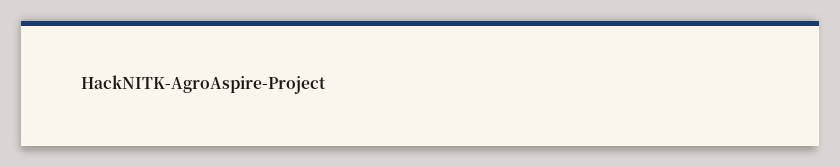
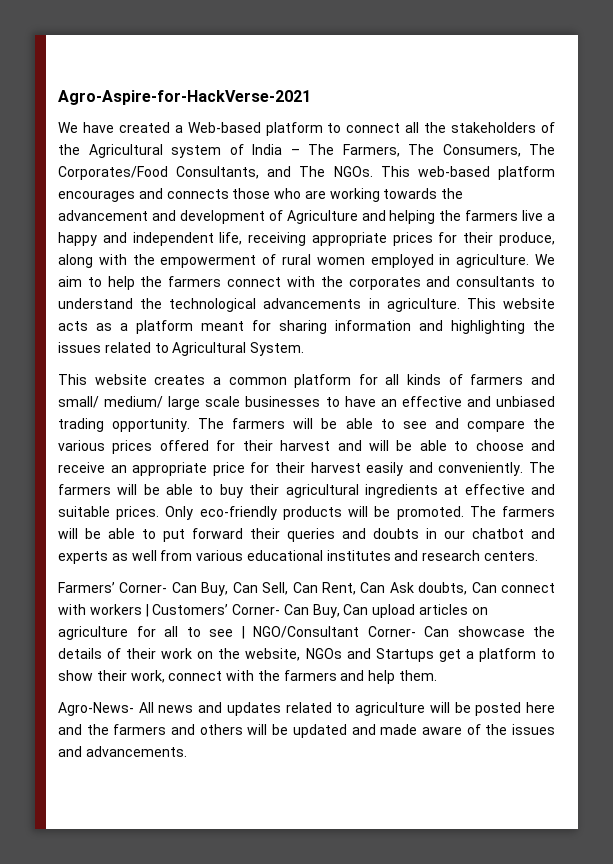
- HackNITK-AgroAspire-Project
+ Agro-Aspire-for-HackVerse-2021
+ We have created a Web-based platform to connect all the stakeholders of the Agricultural system of India – The Farmers, The Consumers, The Corporates/Food Consultants, and The NGOs. This web-based platform encourages and connects those who are working towards the advancement and development of Agriculture and helping the farmers live a happy and independent life, receiving appropriate prices for their produce, along with the empowerment of rural women employed in agriculture. We aim to help the farmers connect with the corporates and consultants to understand the technological advancements in agriculture. This website acts as a platform meant for sharing information and highlighting the issues related to Agricultural System.
+ This website creates a common platform for all kinds of farmers and small/ medium/ large scale businesses to have an effective and unbiased trading opportunity. The farmers will be able to see and compare the various prices offered for their harvest and will be able to choose and receive an appropriate price for their harvest easily and conveniently. The farmers will be able to buy their agricultural ingredients at effective and suitable prices. Only eco-friendly products will be promoted. The farmers will be able to put forward their queries and doubts in our chatbot and experts as well from various educational institutes and research centers.
+ Farmers’ Corner- Can Buy, Can Sell, Can Rent, Can Ask doubts, Can connect with workers | Customers’ Corner- Can Buy, Can upload articles on agriculture for all to see | NGO/Consultant Corner- Can showcase the details of their work on the website, NGOs and Startups get a platform to show their work, connect with the farmers and help them.
+ Agro-News- All news and updates related to agriculture will be posted here and the farmers and others will be updated and made aware of the issues and advancements.

